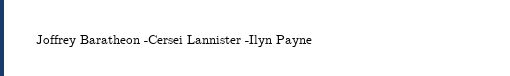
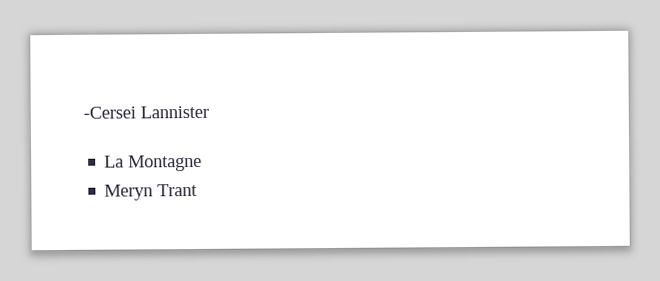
- Joffrey Baratheon -Cersei Lannister -Ilyn Payne
+ -Cersei Lannister
+ La Montagne
+ Meryn Trant

